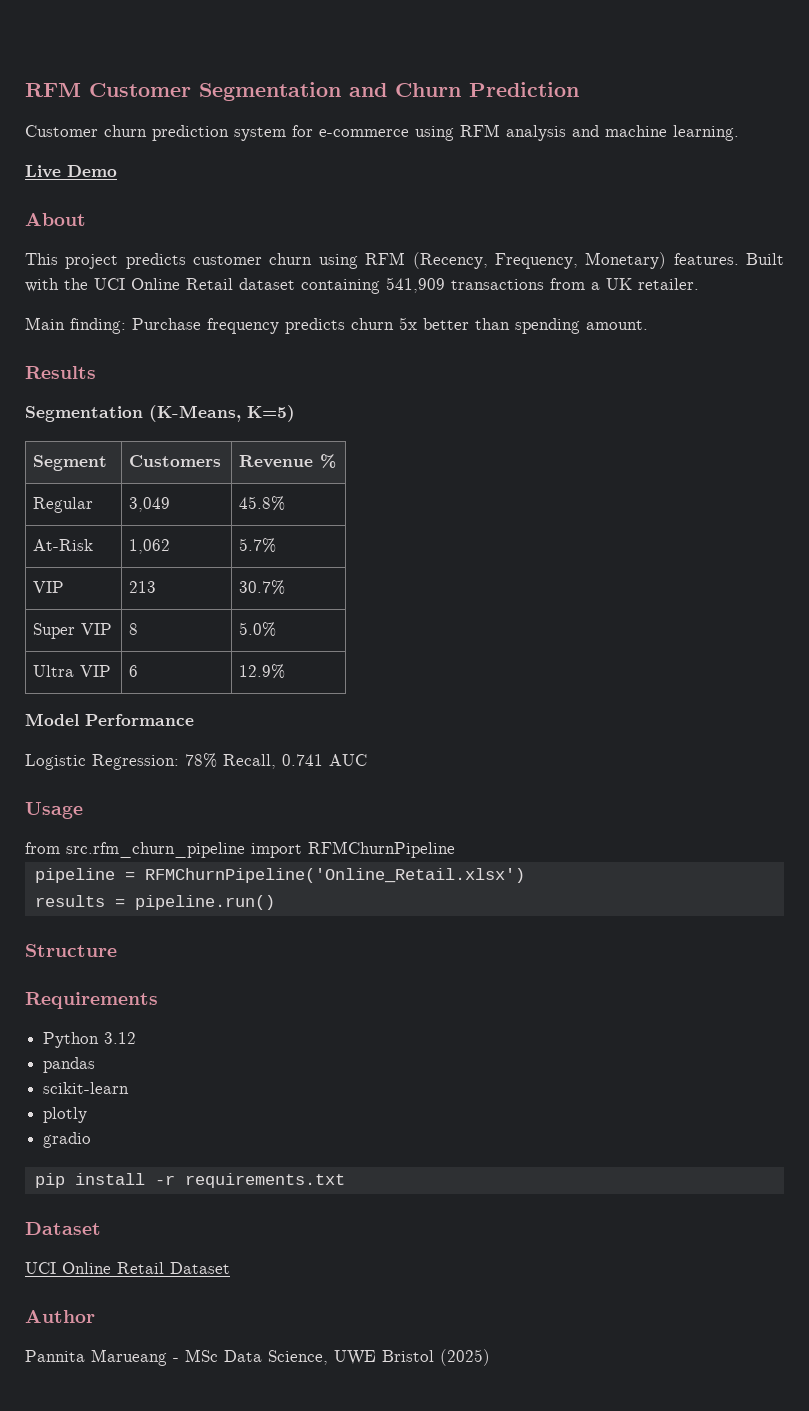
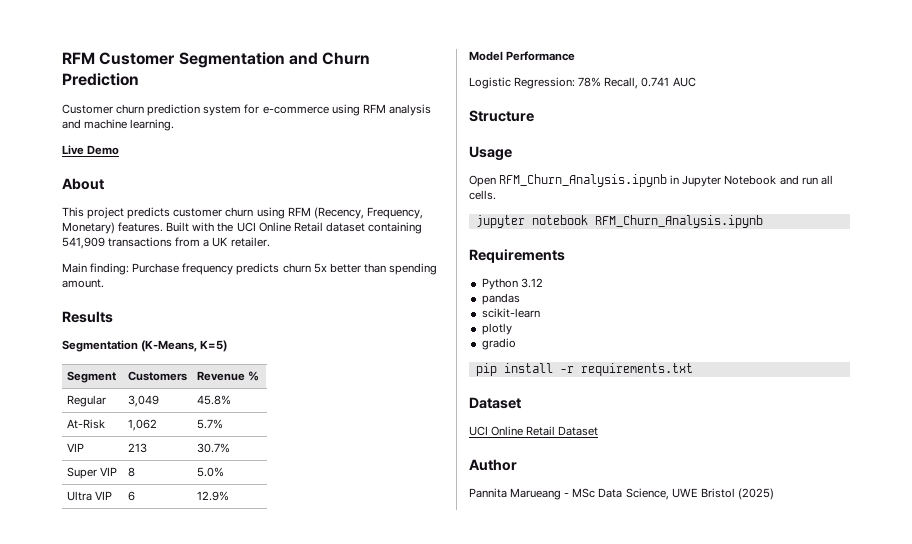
+ Structure
- from src.rfm_churn_pipeline import RFMChurnPipeline
- pipeline = RFMChurnPipeline('Online_Retail.xlsx')
- results = pipeline.run()
- Structure
+ Open RFM_Churn_Analysis.ipynb in Jupyter Notebook and run all cells.
+ jupyter notebook RFM_Churn_Analysis.ipynb

